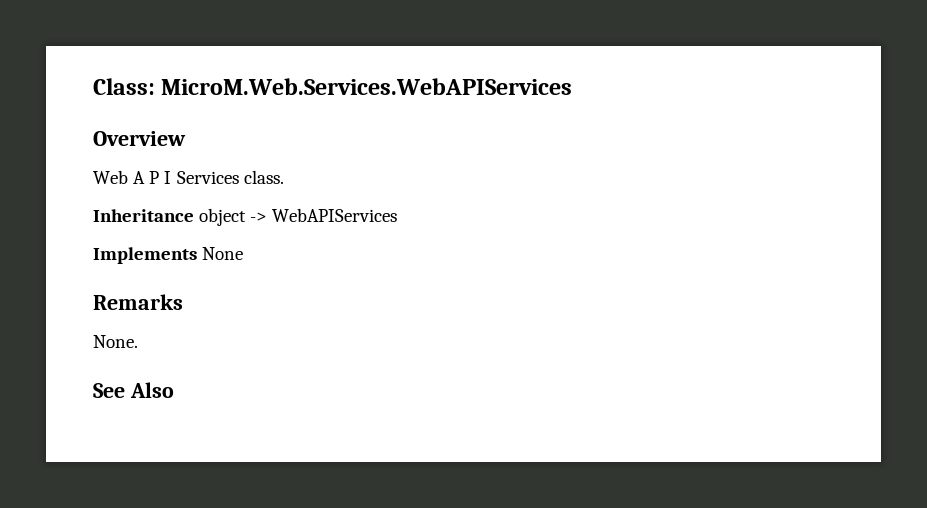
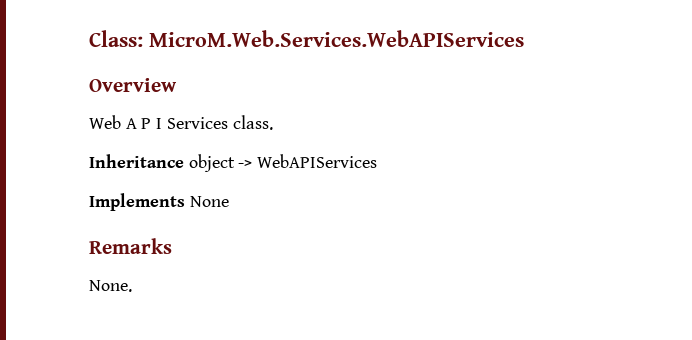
- See Also

